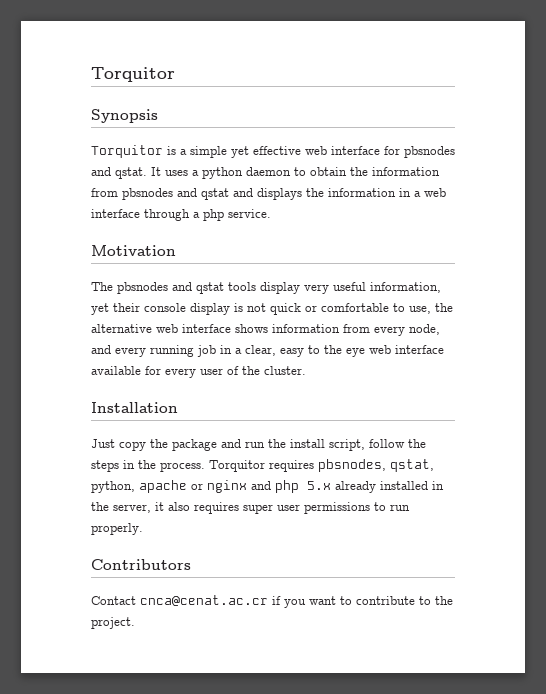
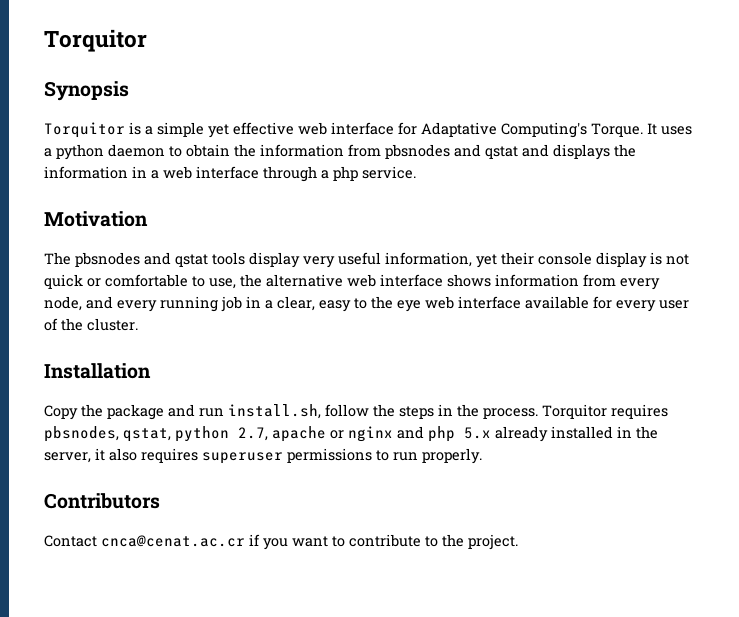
- Torquitor is a simple yet effective web interface for pbsnodes and qstat.
+ Torquitor is a simple yet effective web interface for Adaptative Computing's Torque.
- Just copy the package and run the install script, follow the steps in the process.
+ Copy the package and run install.sh, follow the steps in the process.
- Torquitor requires pbsnodes, qstat, python, apache or nginx and php 5.x already installed in the server, it also requires super user permissions to run properly.
+ Torquitor requires pbsnodes, qstat, python 2.7, apache or nginx and php 5.x already installed in the server, it also requires superuser permissions to run properly.

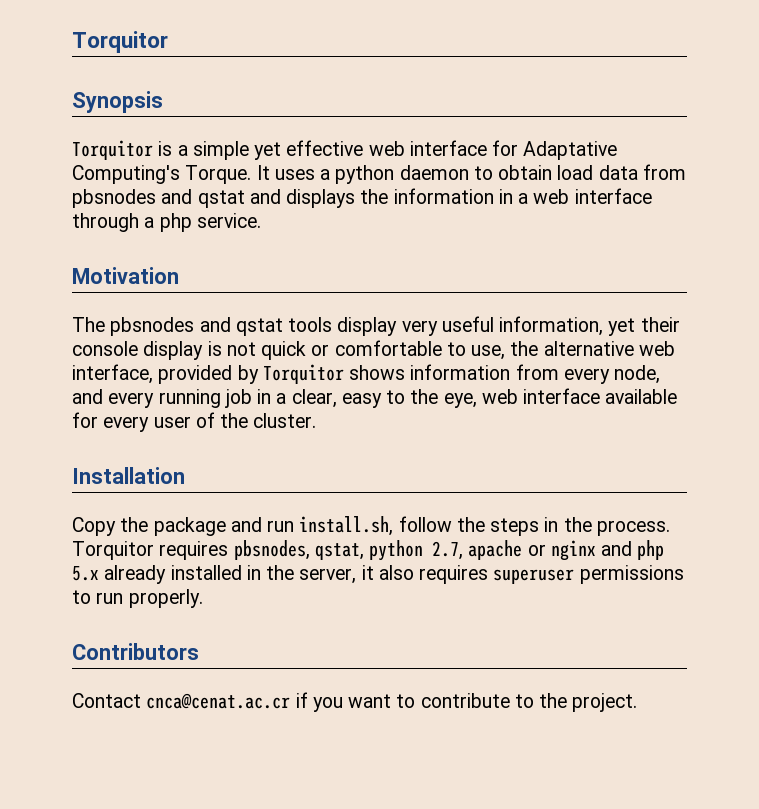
- It uses a python daemon to obtain the information from pbsnodes and qstat and displays the information in a web interface through a php service.
+ It uses a python daemon to obtain load data from pbsnodes and qstat and displays the information in a web interface through a php service.
- The pbsnodes and qstat tools display very useful information, yet their console display is not quick or comfortable to use, the alternative web interface shows information from every node, and every running job in a clear, easy to the eye web interface available for every user of the cluster.
+ The pbsnodes and qstat tools display very useful information, yet their console display is not quick or comfortable to use, the alternative web interface, provided by Torquitor shows information from every node, and every running job in a clear, easy to the eye, web interface available for every user of the cluster.

